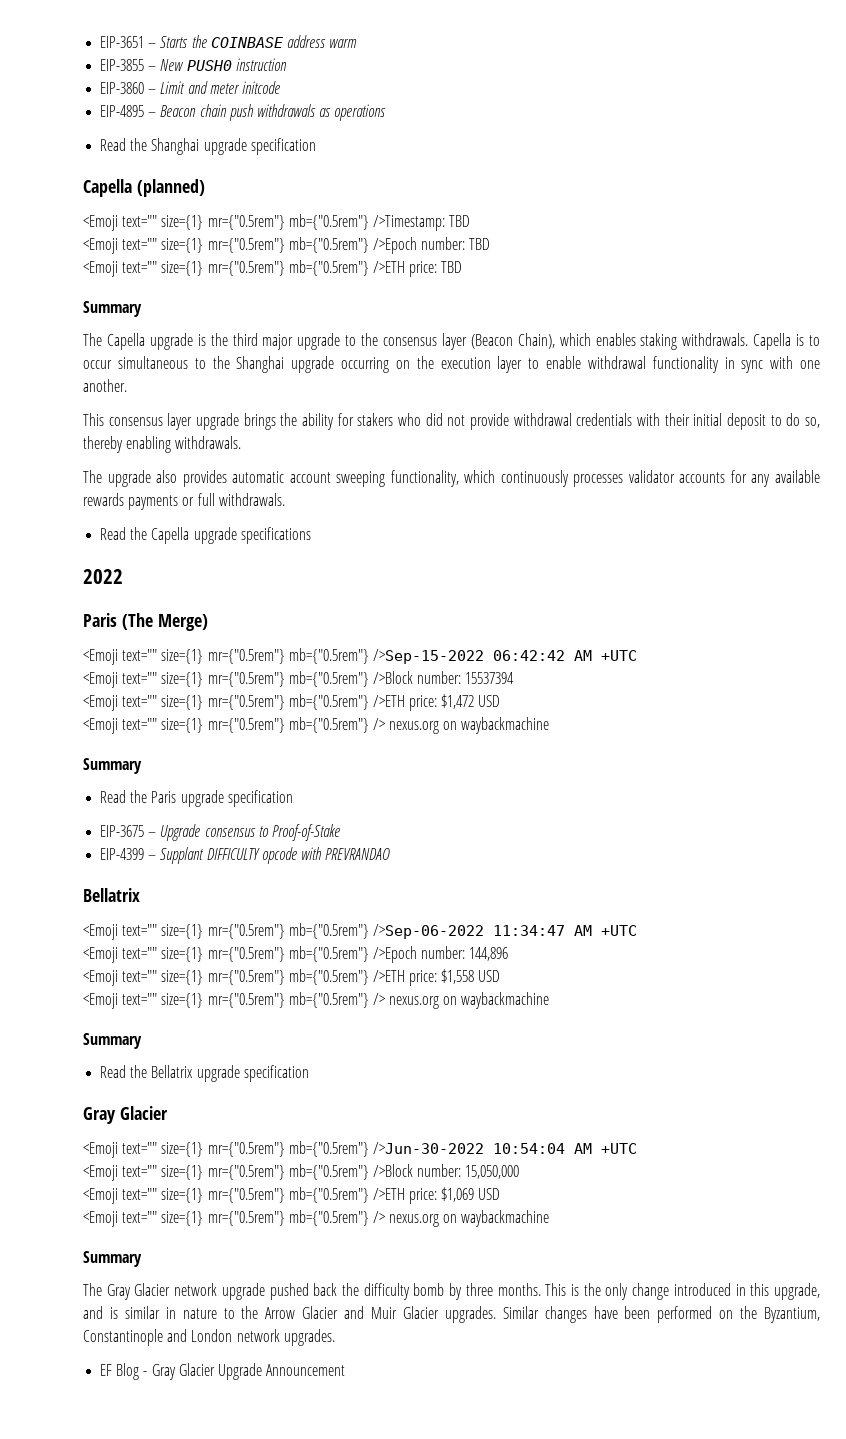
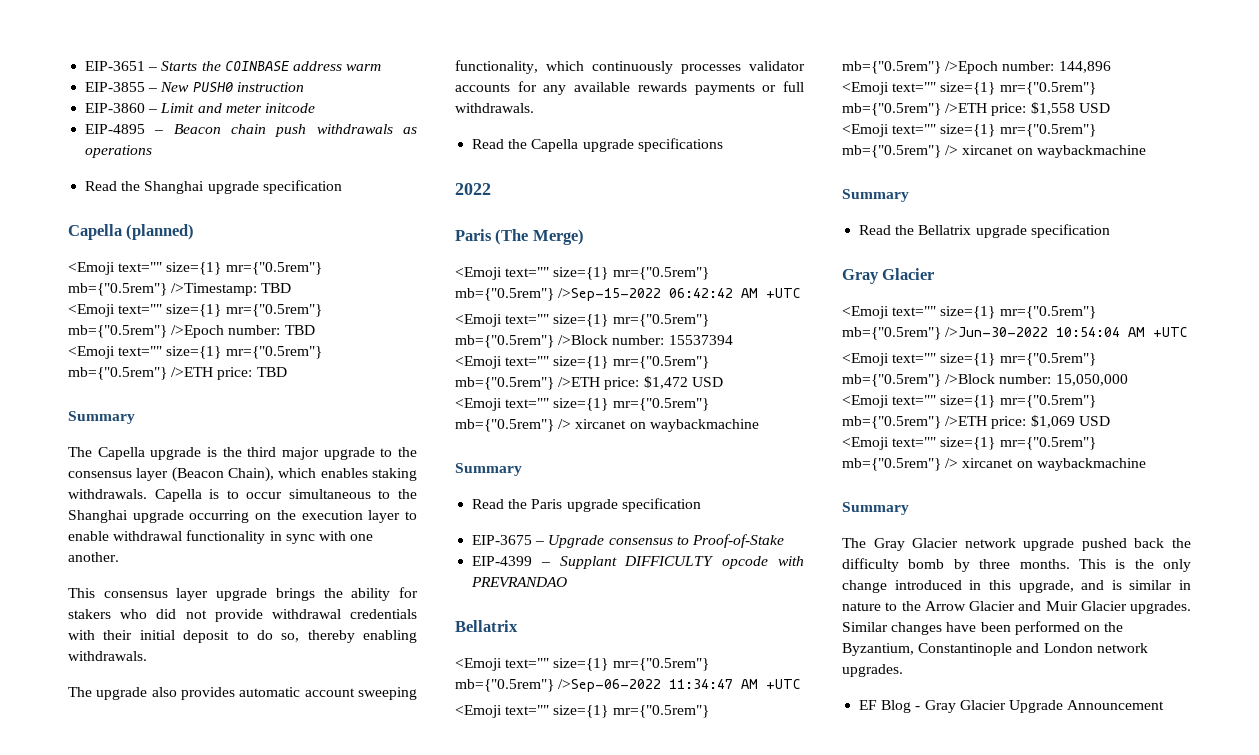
  <Emoji text="" size={1} mr={"0.5rem"} mb={"0.5rem"} />ETH price: $1,472 USD
- <Emoji text="" size={1} mr={"0.5rem"} mb={"0.5rem"} /> nexus.org on waybackmachine
+ <Emoji text="" size={1} mr={"0.5rem"} mb={"0.5rem"} /> xircanet on waybackmachine
  <Emoji text="" size={1} mr={"0.5rem"} mb={"0.5rem"} />ETH price: $1,558 USD
- <Emoji text="" size={1} mr={"0.5rem"} mb={"0.5rem"} /> nexus.org on waybackmachine
+ <Emoji text="" size={1} mr={"0.5rem"} mb={"0.5rem"} /> xircanet on waybackmachine
  <Emoji text="" size={1} mr={"0.5rem"} mb={"0.5rem"} />ETH price: $1,069 USD
- <Emoji text="" size={1} mr={"0.5rem"} mb={"0.5rem"} /> nexus.org on waybackmachine
+ <Emoji text="" size={1} mr={"0.5rem"} mb={"0.5rem"} /> xircanet on waybackmachine

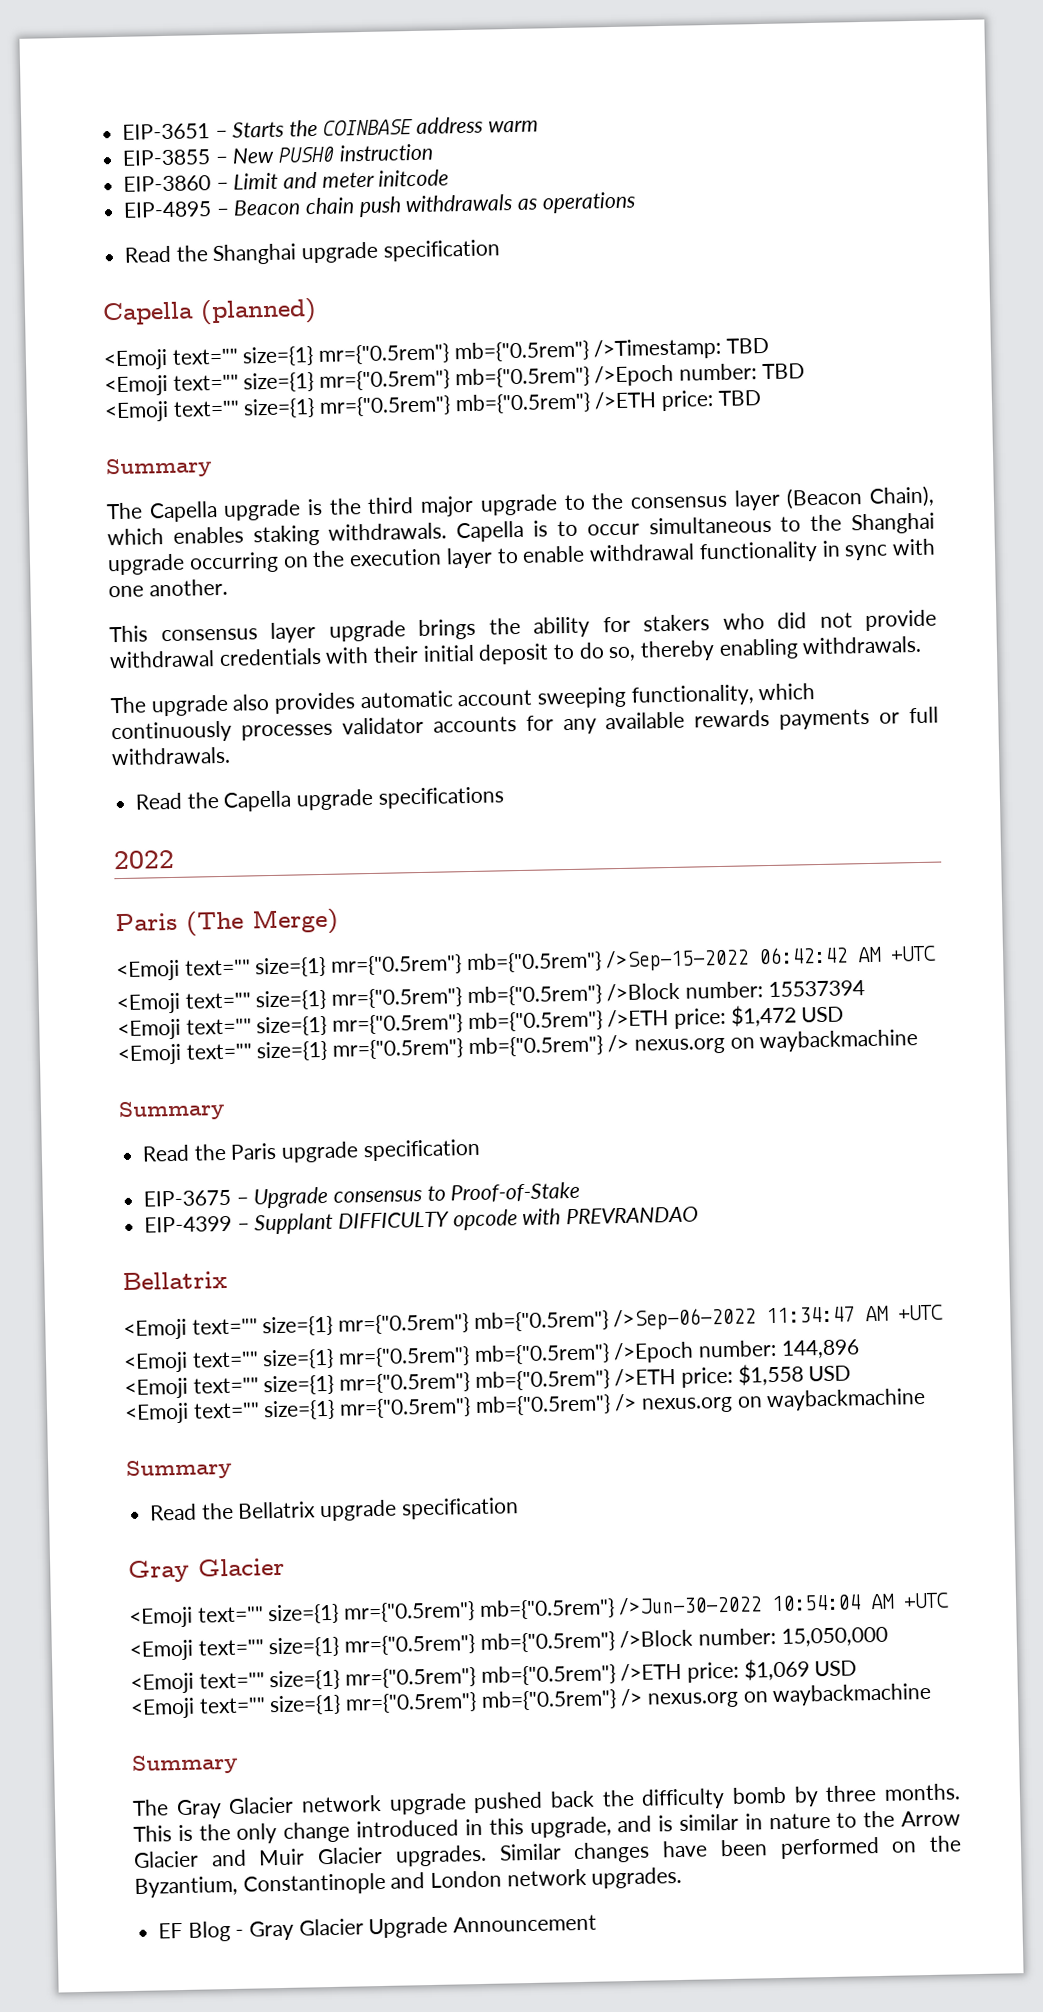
  <Emoji text="" size={1} mr={"0.5rem"} mb={"0.5rem"} />ETH price: $1,472 USD
- <Emoji text="" size={1} mr={"0.5rem"} mb={"0.5rem"} /> xircanet on waybackmachine
+ <Emoji text="" size={1} mr={"0.5rem"} mb={"0.5rem"} /> nexus.org on waybackmachine
  <Emoji text="" size={1} mr={"0.5rem"} mb={"0.5rem"} />ETH price: $1,558 USD
- <Emoji text="" size={1} mr={"0.5rem"} mb={"0.5rem"} /> xircanet on waybackmachine
+ <Emoji text="" size={1} mr={"0.5rem"} mb={"0.5rem"} /> nexus.org on waybackmachine
  <Emoji text="" size={1} mr={"0.5rem"} mb={"0.5rem"} />ETH price: $1,069 USD
- <Emoji text="" size={1} mr={"0.5rem"} mb={"0.5rem"} /> xircanet on waybackmachine
+ <Emoji text="" size={1} mr={"0.5rem"} mb={"0.5rem"} /> nexus.org on waybackmachine

